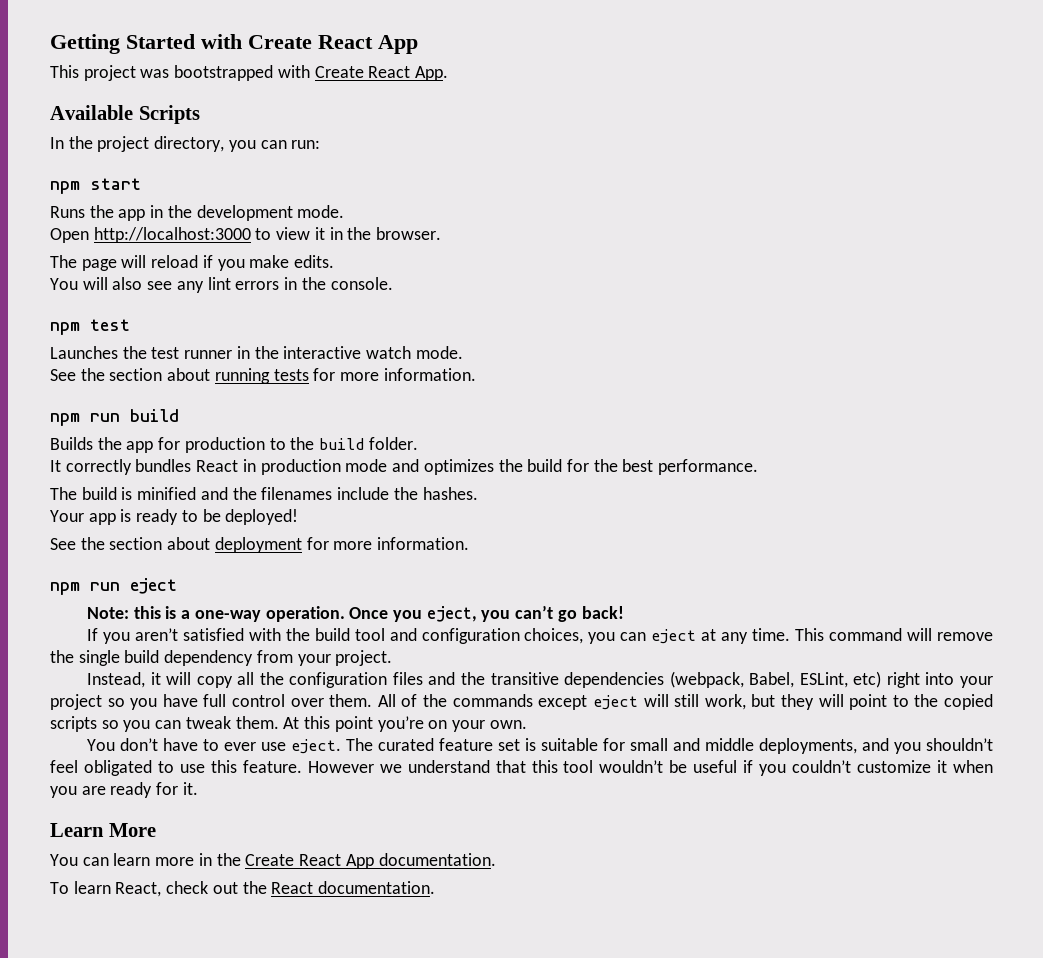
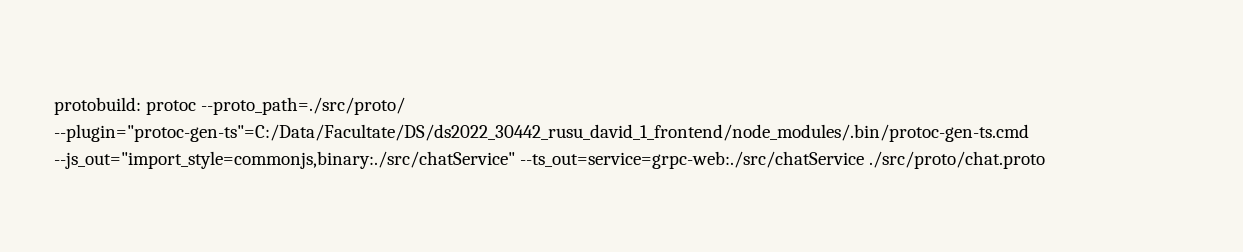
- Getting Started with Create React App
- This project was bootstrapped with Create React App.
- Available Scripts
- In the project directory, you can run:
- npm start
- Runs the app in the development mode.
- Open http://localhost:3000 to view it in the browser.
- The page will reload if you make edits.
- You will also see any lint errors in the console.
- npm test
- Launches the test runner in the interactive watch mode.
- See the section about running tests for more information.
- npm run build
- Builds the app for production to the build folder.
- It correctly bundles React in production mode and optimizes the build for the best performance.
- The build is minified and the filenames include the hashes.
- Your app is ready to be deployed!
- See the section about deployment for more information.
- npm run eject
- Note: this is a one-way operation. Once you eject, you can’t go back!
- If you aren’t satisfied with the build tool and configuration choices, you can eject at any time. This command will remove the single build dependency from your project.
- Instead, it will copy all the configuration files and the transitive dependencies (webpack, Babel, ESLint, etc) right into your project so you have full control over them. All of the commands except eject will still work, but they will point to the copied scripts so you can tweak them. At this point you’re on your own.
- You don’t have to ever use eject. The curated feature set is suitable for small and middle deployments, and you shouldn’t feel obligated to use this feature. However we understand that this tool wouldn’t be useful if you couldn’t customize it when you are ready for it.
- Learn More
- You can learn more in the Create React App documentation.
- To learn React, check out the React documentation.
+ protobuild: protoc --proto_path=./src/proto/ --plugin="protoc-gen-ts"=C:/Data/Facultate/DS/ds2022_30442_rusu_david_1_frontend/node_modules/.bin/protoc-gen-ts.cmd --js_out="import_style=commonjs,binary:./src/chatService" --ts_out=service=grpc-web:./src/chatService ./src/proto/chat.proto

